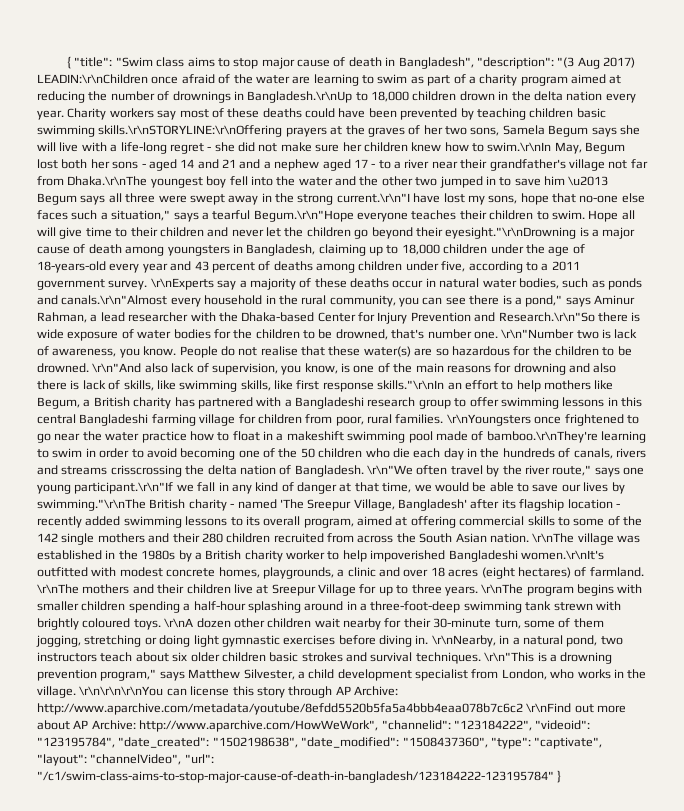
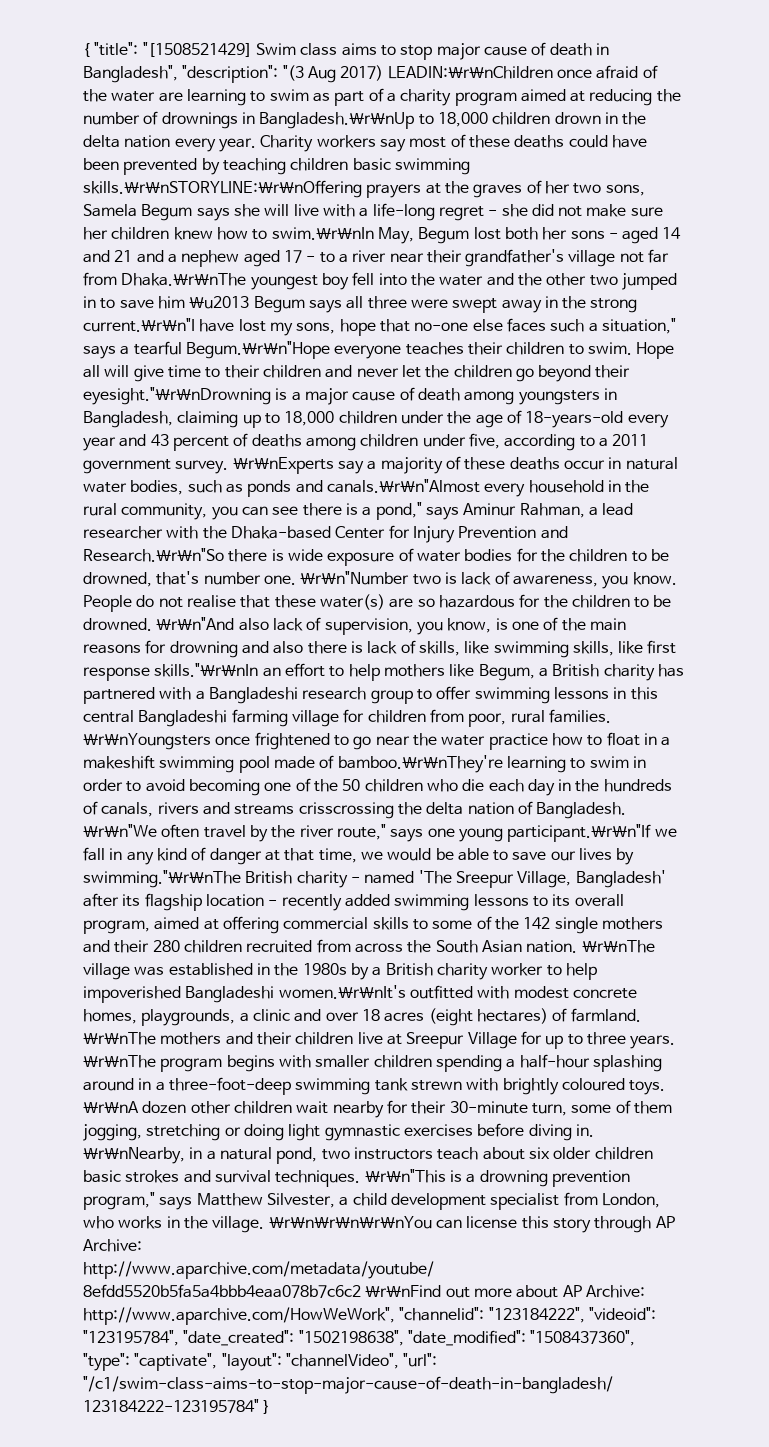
- { "title": "Swim class aims to stop major cause of death in Bangladesh", "description": "(3 Aug 2017) LEADIN:\r\nChildren once afraid of the water are learning to swim as part of a charity program aimed at reducing the number of drownings in Bangladesh.\r\nUp to 18,000 children drown in the delta nation every year.
+ { "title": "[1508521429] Swim class aims to stop major cause of death in Bangladesh", "description": "(3 Aug 2017) LEADIN:\r\nChildren once afraid of the water are learning to swim as part of a charity program aimed at reducing the number of drownings in Bangladesh.\r\nUp to 18,000 children drown in the delta nation every year.

